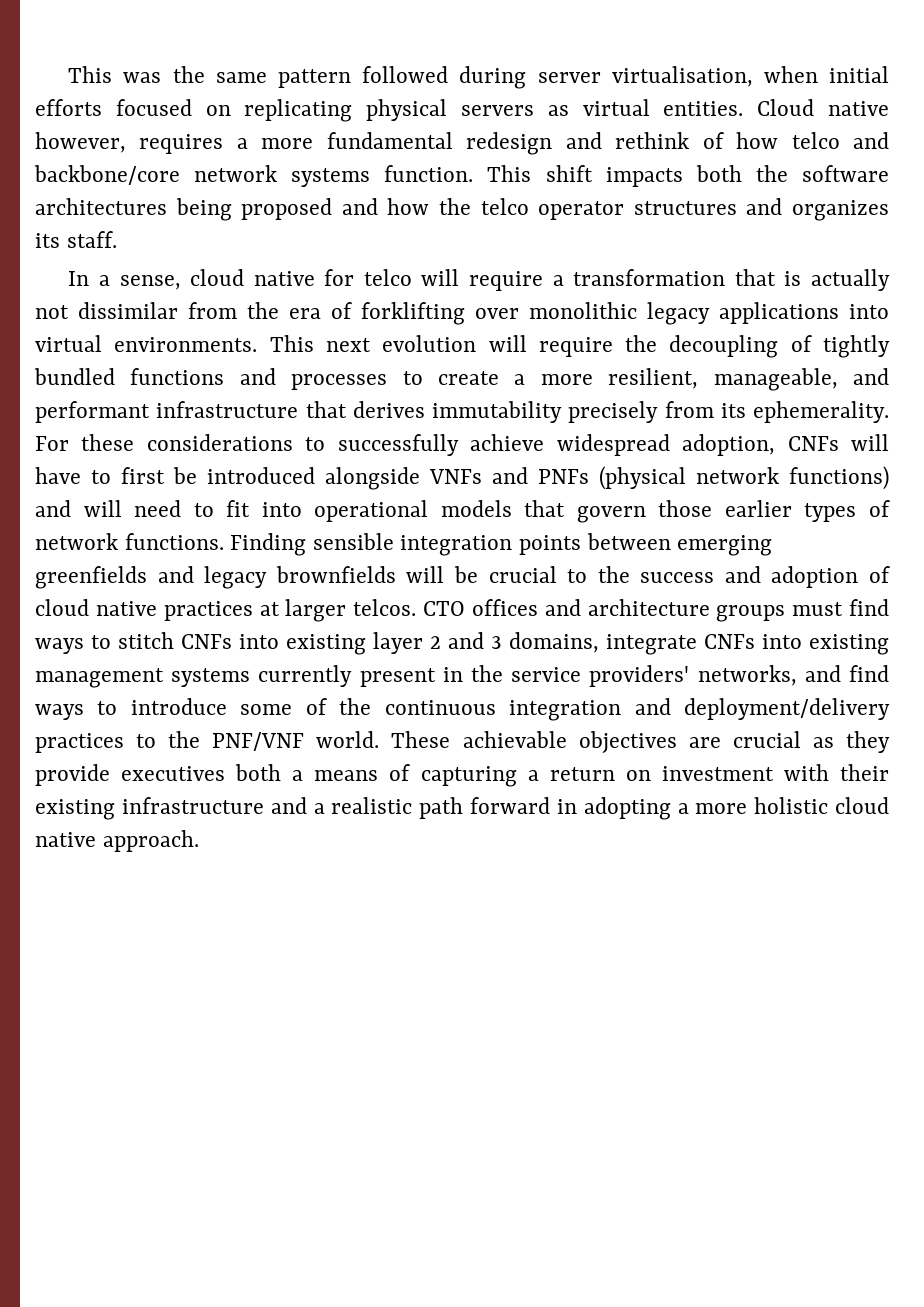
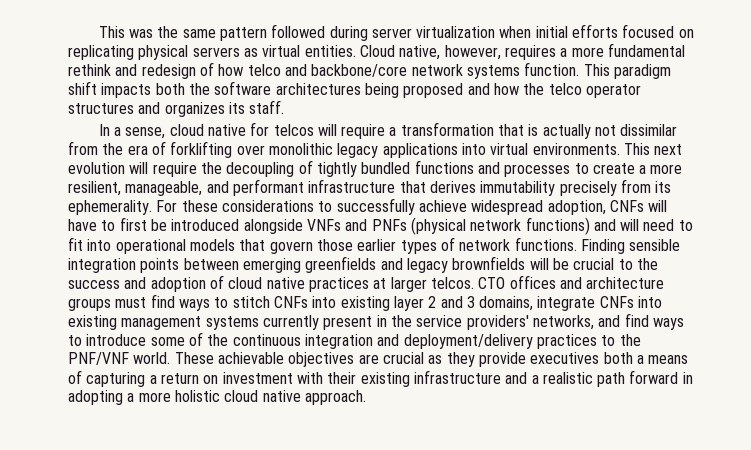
- This was the same pattern followed during server virtualisation, when initial efforts focused on replicating physical servers as virtual entities.
+ This was the same pattern followed during server virtualization when initial efforts focused on replicating physical servers as virtual entities.
- Cloud native however, requires a more fundamental redesign and rethink of how telco and backbone/core network systems function.
+ Cloud native, however, requires a more fundamental rethink and redesign of how telco and backbone/core network systems function.
- This shift impacts both the software architectures being proposed and how the telco operator structures and organizes its staff.
+ This paradigm shift impacts both the software architectures being proposed and how the telco operator structures and organizes its staff.
- In a sense, cloud native for telco will require a transformation that is actually not dissimilar from the era of forklifting over monolithic legacy applications into virtual environments.
+ In a sense, cloud native for telcos will require a transformation that is actually not dissimilar from the era of forklifting over monolithic legacy applications into virtual environments.

